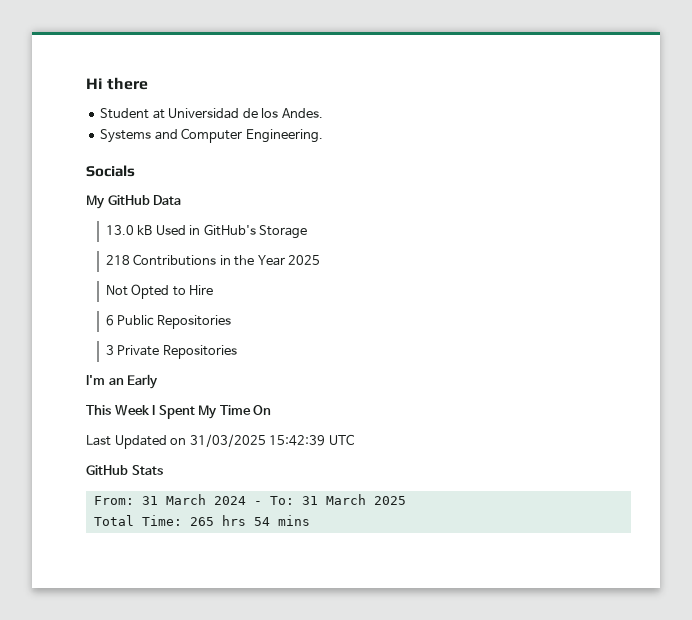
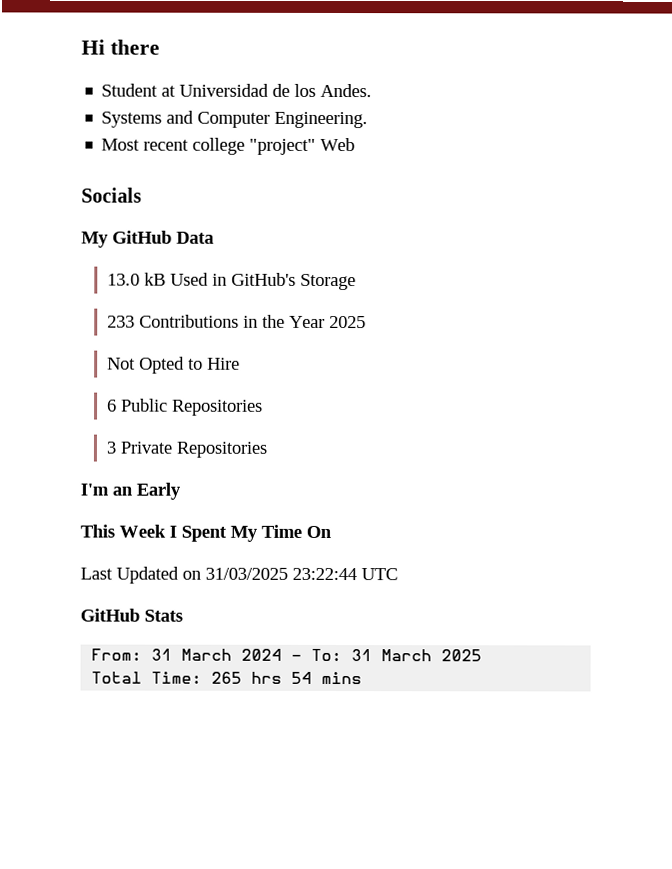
+ Most recent college "project" Web
- 218 Contributions in the Year 2025
+ 233 Contributions in the Year 2025
- Last Updated on 31/03/2025 15:42:39 UTC
+ Last Updated on 31/03/2025 23:22:44 UTC

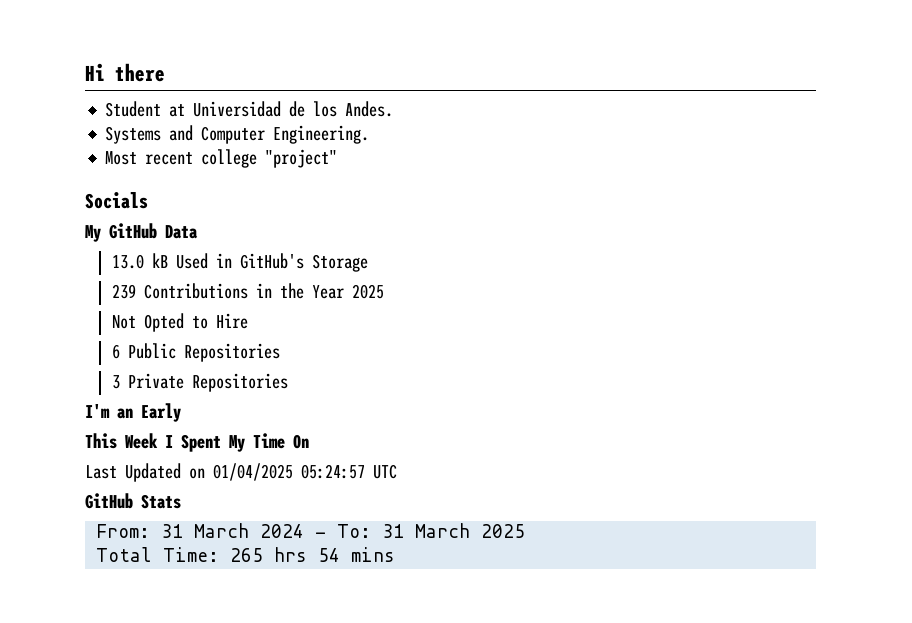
- Most recent college "project" Web
+ Most recent college "project"
- 233 Contributions in the Year 2025
+ 239 Contributions in the Year 2025
- Last Updated on 31/03/2025 23:22:44 UTC
+ Last Updated on 01/04/2025 05:24:57 UTC

